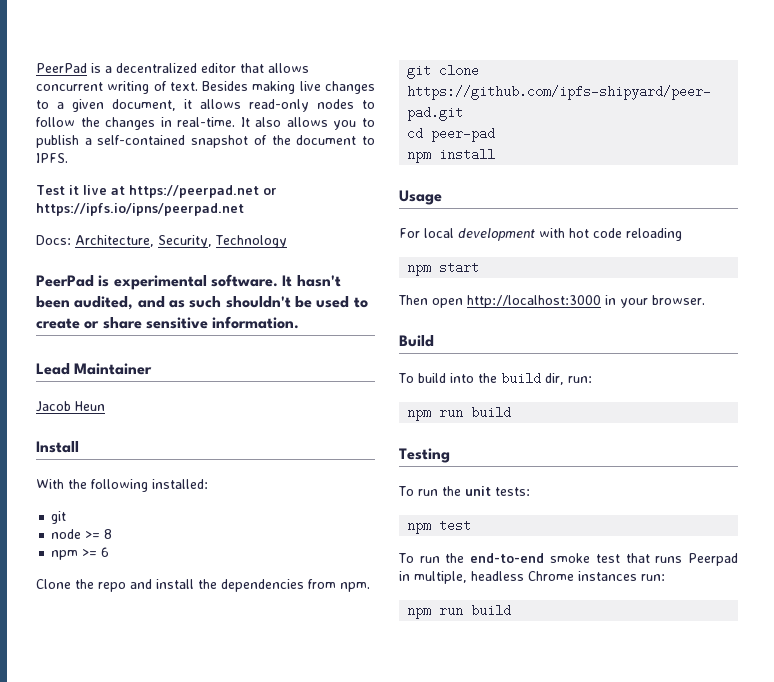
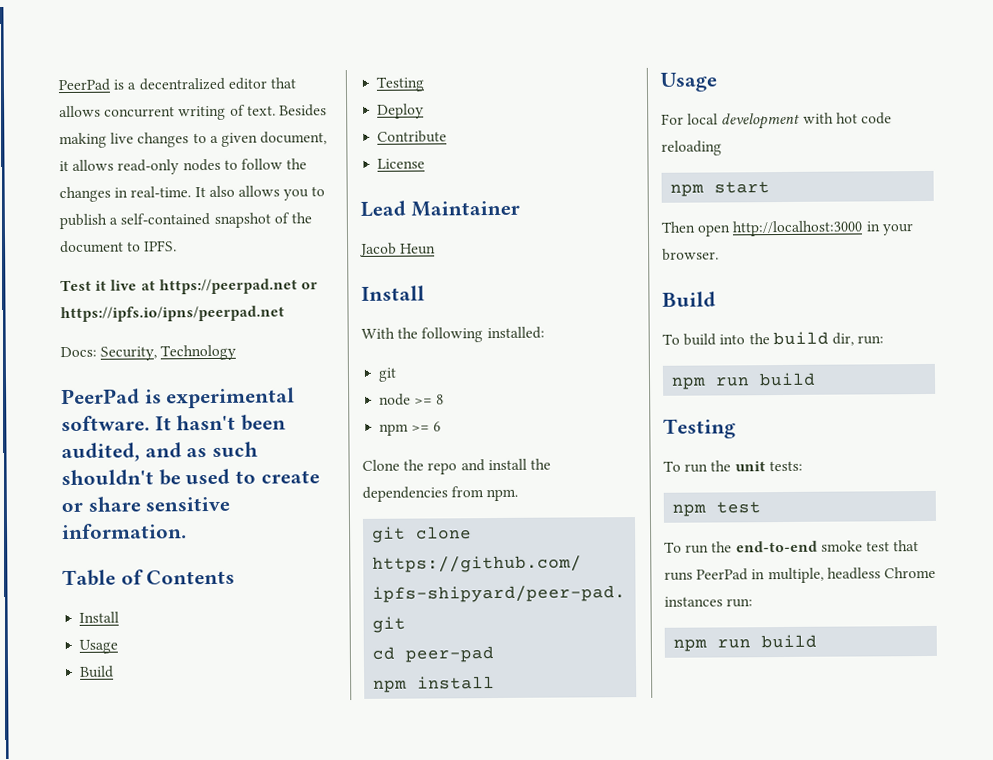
- Docs: Architecture, Security, Technology
+ Docs: Security, Technology
+ Table of Contents
+ Install
+ Usage
+ Build
+ Testing
+ Deploy
+ Contribute
+ License
- To run the end-to-end smoke test that runs Peerpad in multiple, headless Chrome instances run:
+ To run the end-to-end smoke test that runs PeerPad in multiple, headless Chrome instances run:

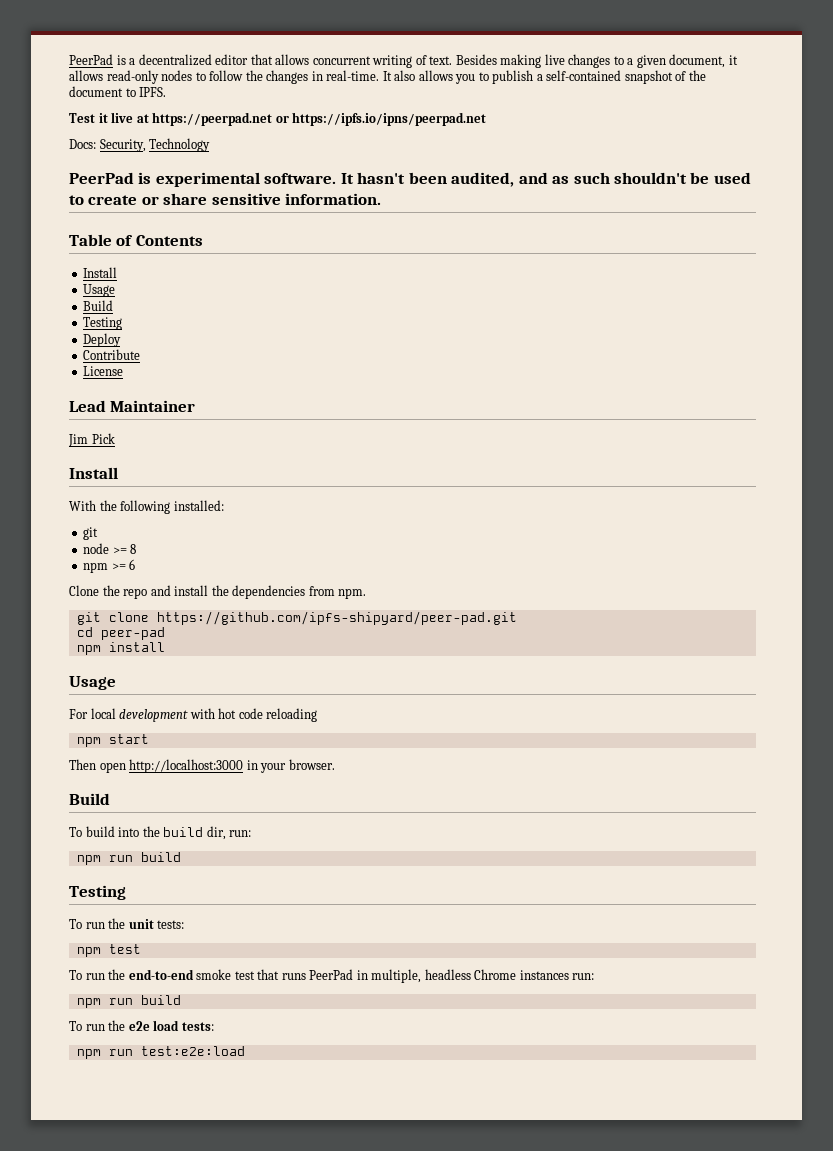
- Jacob Heun
+ Jim Pick
+ To run the e2e load tests:
+ npm run test:e2e:load

